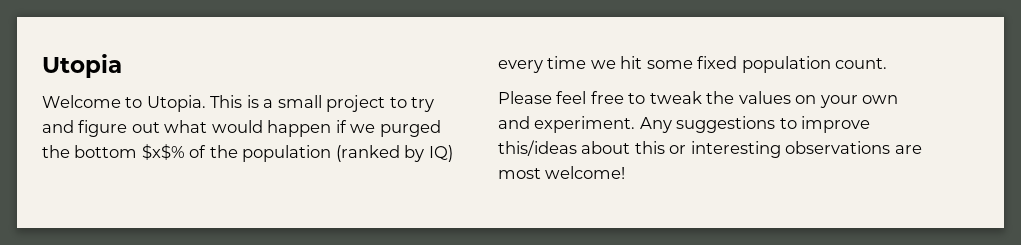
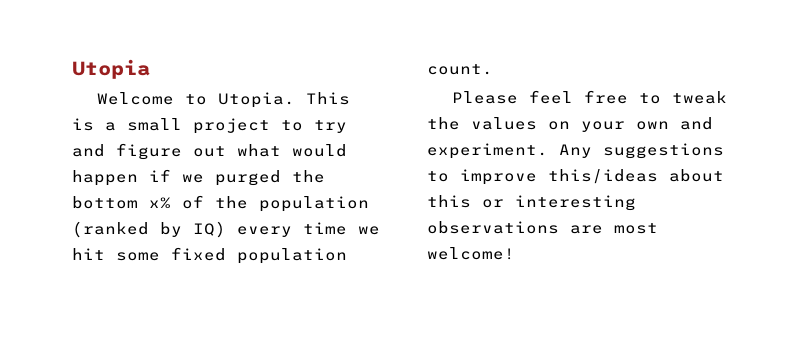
- This is a small project to try and figure out what would happen if we purged the bottom $x$% of the population (ranked by IQ) every time we hit some fixed population count.
+ This is a small project to try and figure out what would happen if we purged the bottom x% of the population (ranked by IQ) every time we hit some fixed population count.

